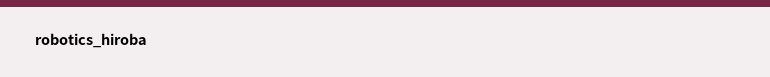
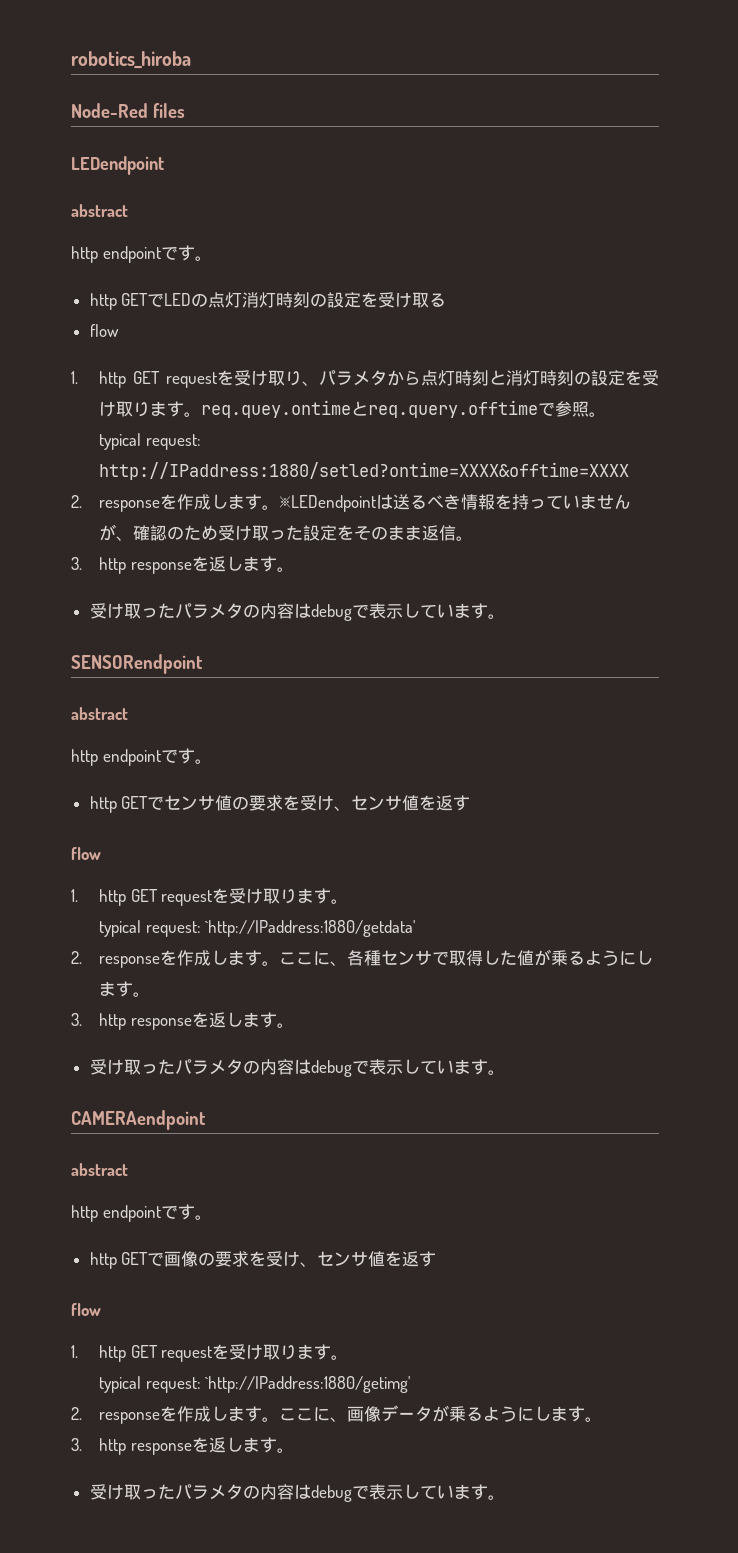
+ Node-Red files
+ LEDendpoint
+ abstract
+ http endpointです。
+ http GETでLEDの点灯消灯時刻の設定を受け取る
+ flow
+ 1. http GET requestを受け取り、パラメタから点灯時刻と消灯時刻の設定を受け取ります。req.quey.ontimeとreq.query.offtimeで参照。
+ typical request: http://IPaddress:1880/setled?ontime=XXXX&offtime=XXXX
+ 2. responseを作成します。※LEDendpointは送るべき情報を持っていませんが、確認のため受け取った設定をそのまま返信。
+ 3. http responseを返します。
+ 受け取ったパラメタの内容はdebugで表示しています。
+ SENSORendpoint
+ abstract
+ http endpointです。
+ http GETでセンサ値の要求を受け、センサ値を返す
+ flow
+ 1. http GET requestを受け取ります。
+ typical request: `http://IPaddress:1880/getdata'
+ 2. responseを作成します。ここに、各種センサで取得した値が乗るようにします。
+ 3. http responseを返します。
+ 受け取ったパラメタの内容はdebugで表示しています。
+ CAMERAendpoint
+ abstract
+ http endpointです。
+ http GETで画像の要求を受け、センサ値を返す
+ flow
+ 1. http GET requestを受け取ります。
+ typical request: `http://IPaddress:1880/getimg'
+ 2. responseを作成します。ここに、画像データが乗るようにします。
+ 3. http responseを返します。
+ 受け取ったパラメタの内容はdebugで表示しています。

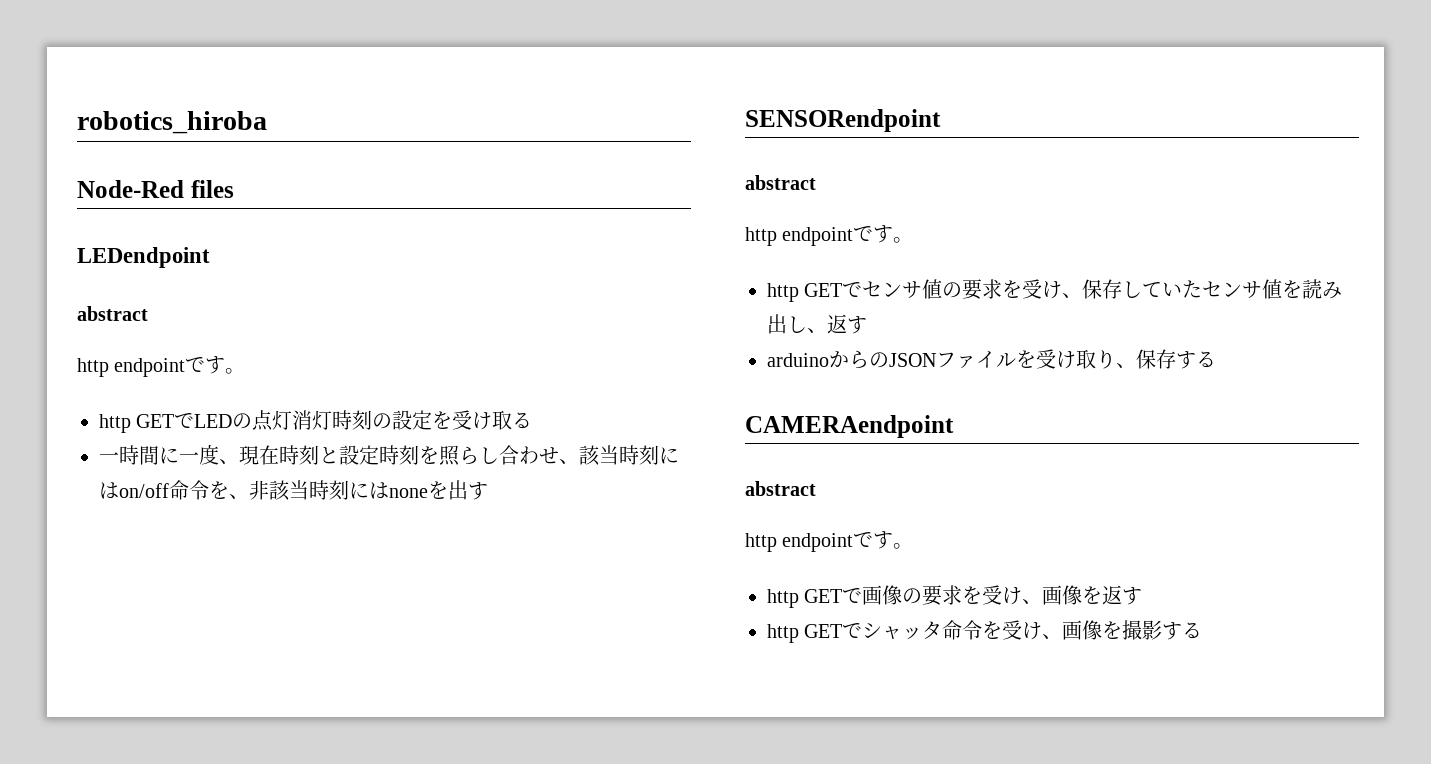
  http GETでLEDの点灯消灯時刻の設定を受け取る
- flow
- 1. http GET requestを受け取り、パラメタから点灯時刻と消灯時刻の設定を受け取ります。req.quey.ontimeとreq.query.offtimeで参照。
- typical request: http://IPaddress:1880/setled?ontime=XXXX&offtime=XXXX
- 2. responseを作成します。※LEDendpointは送るべき情報を持っていませんが、確認のため受け取った設定をそのまま返信。
- 3. http responseを返します。
- 受け取ったパラメタの内容はdebugで表示しています。
+ 一時間に一度、現在時刻と設定時刻を照らし合わせ、該当時刻にはon/off命令を、非該当時刻にはnoneを出す
- http GETでセンサ値の要求を受け、センサ値を返す
- flow
- 1. http GET requestを受け取ります。
- typical request: `http://IPaddress:1880/getdata'
- 2. responseを作成します。ここに、各種センサで取得した値が乗るようにします。
- 3. http responseを返します。
- 受け取ったパラメタの内容はdebugで表示しています。
+ http GETでセンサ値の要求を受け、保存していたセンサ値を読み出し、返す
+ arduinoからのJSONファイルを受け取り、保存する
- http GETで画像の要求を受け、センサ値を返す
- flow
- 1. http GET requestを受け取ります。
- typical request: `http://IPaddress:1880/getimg'
- 2. responseを作成します。ここに、画像データが乗るようにします。
- 3. http responseを返します。
- 受け取ったパラメタの内容はdebugで表示しています。
+ http GETで画像の要求を受け、画像を返す
+ http GETでシャッタ命令を受け、画像を撮影する

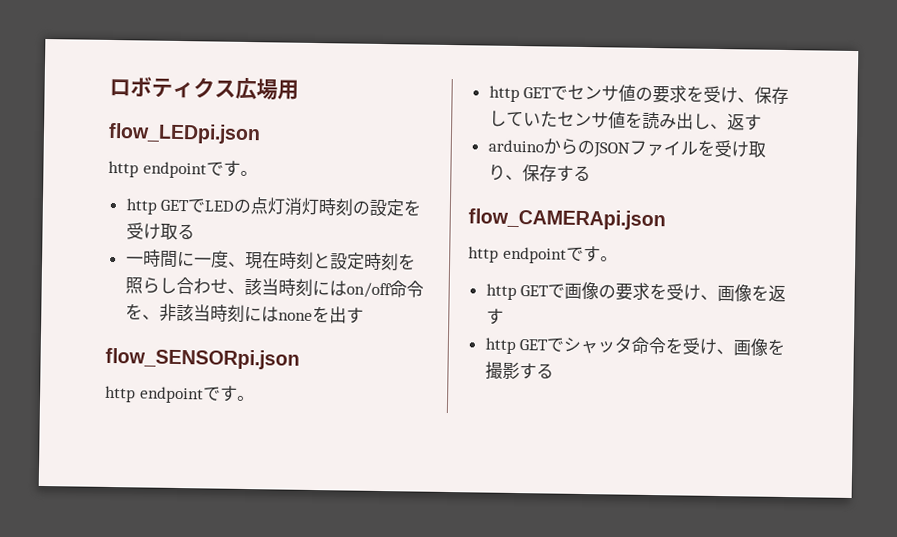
- robotics_hiroba
- Node-Red files
- LEDendpoint
- abstract
+ ロボティクス広場用
+ flow_LEDpi.json
- SENSORendpoint
- abstract
+ flow_SENSORpi.json
- CAMERAendpoint
- abstract
+ flow_CAMERApi.json

